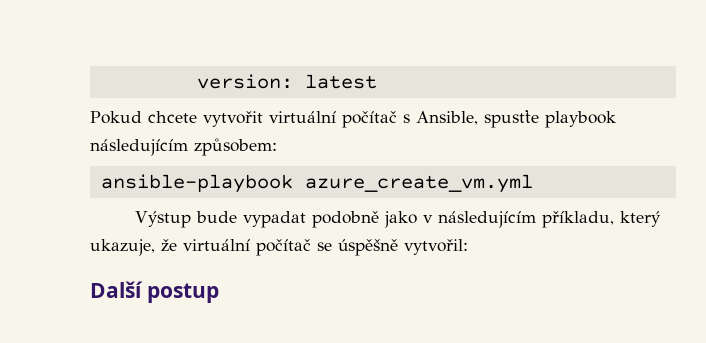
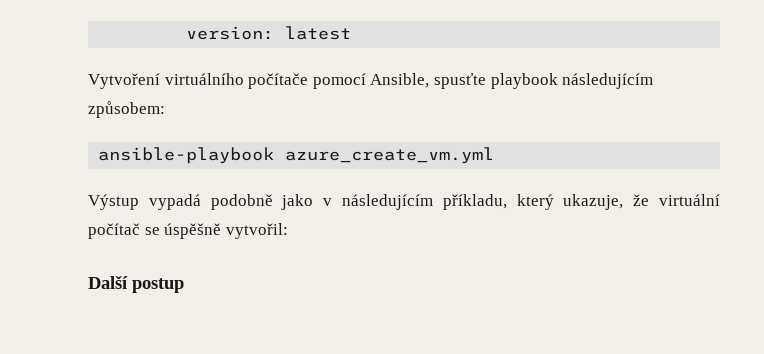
- Pokud chcete vytvořit virtuální počítač s Ansible, spusťte playbook následujícím způsobem:
+ Vytvoření virtuálního počítače pomocí Ansible, spusťte playbook následujícím způsobem:
- Výstup bude vypadat podobně jako v následujícím příkladu, který ukazuje, že virtuální počítač se úspěšně vytvořil:
+ Výstup vypadá podobně jako v následujícím příkladu, který ukazuje, že virtuální počítač se úspěšně vytvořil:

